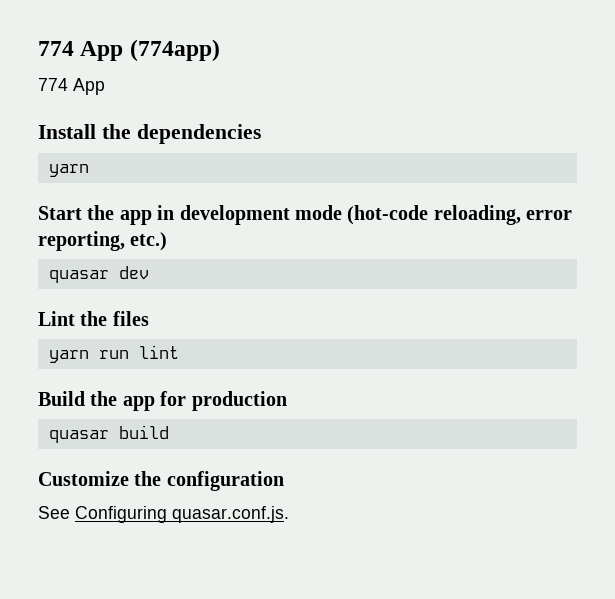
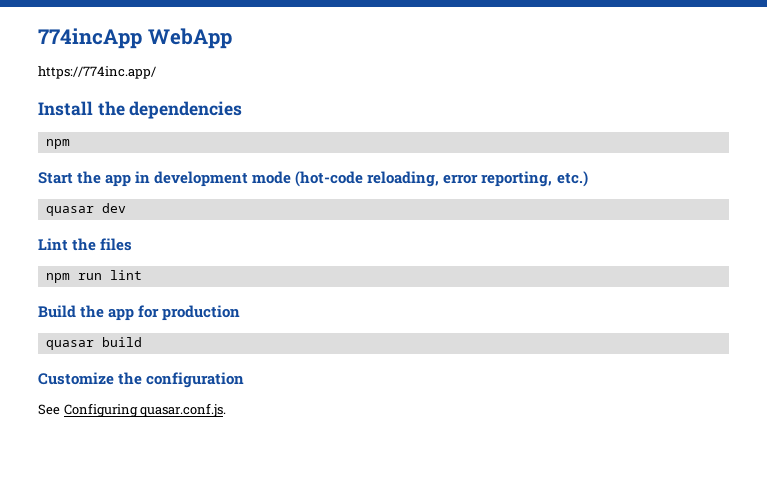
- 774 App (774app)
- 774 App
+ 774incApp WebApp
+ https://774inc.app/
  Install the dependencies
- yarn
+ npm
- yarn run lint
+ npm run lint

